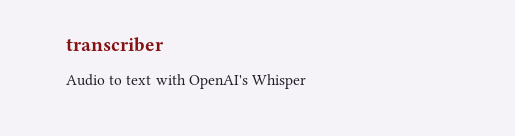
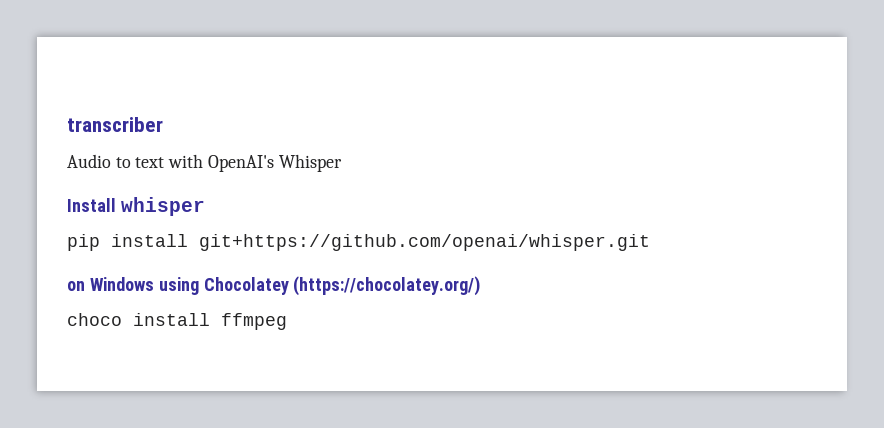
+ Install whisper
+ pip install git+https://github.com/openai/whisper.git
+ on Windows using Chocolatey (https://chocolatey.org/)
+ choco install ffmpeg

